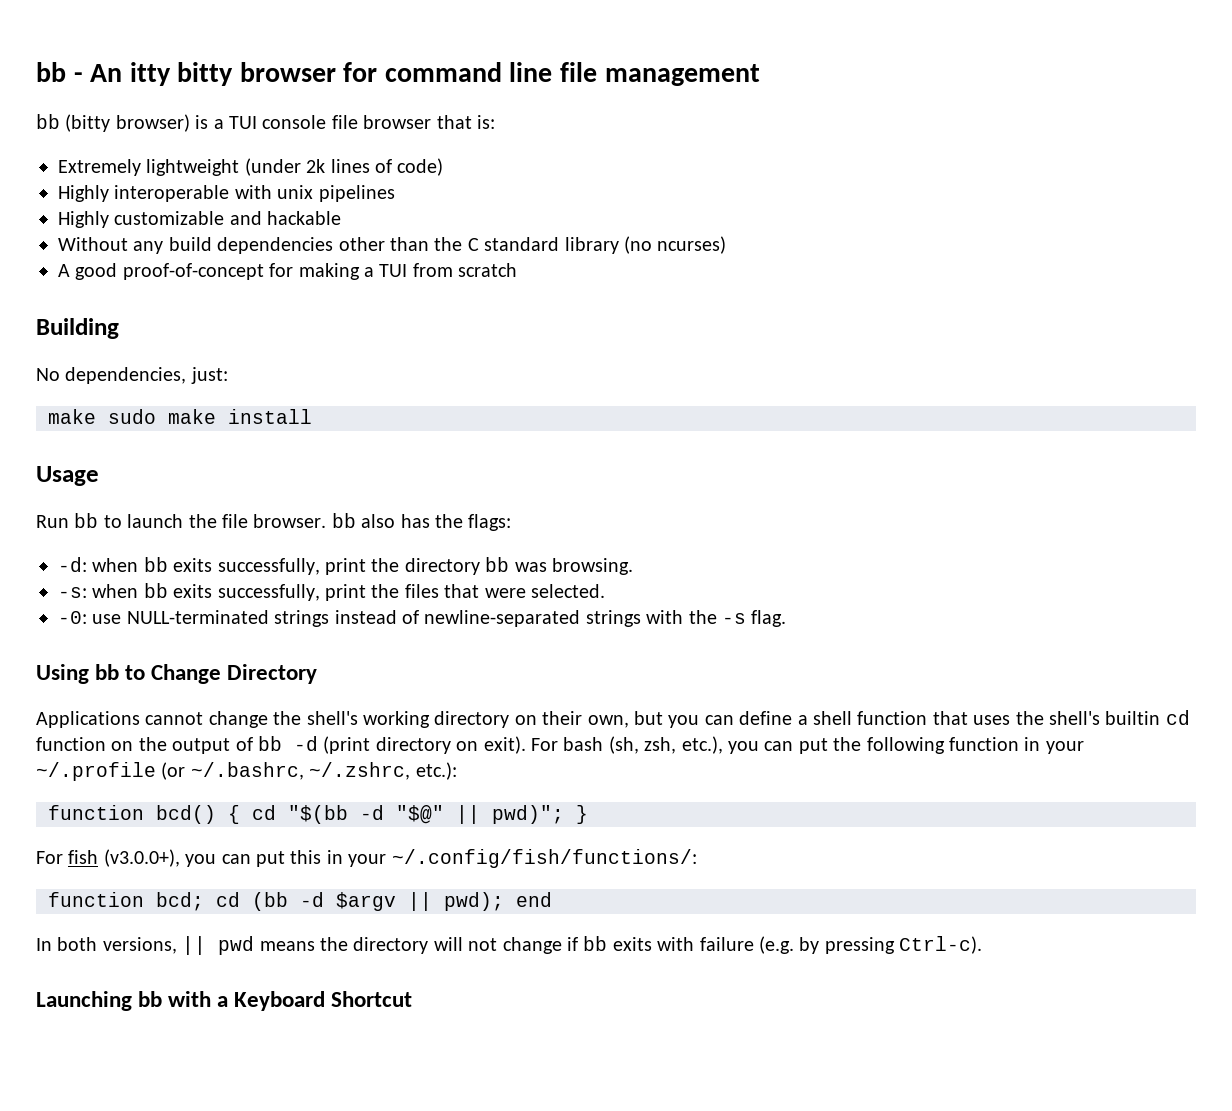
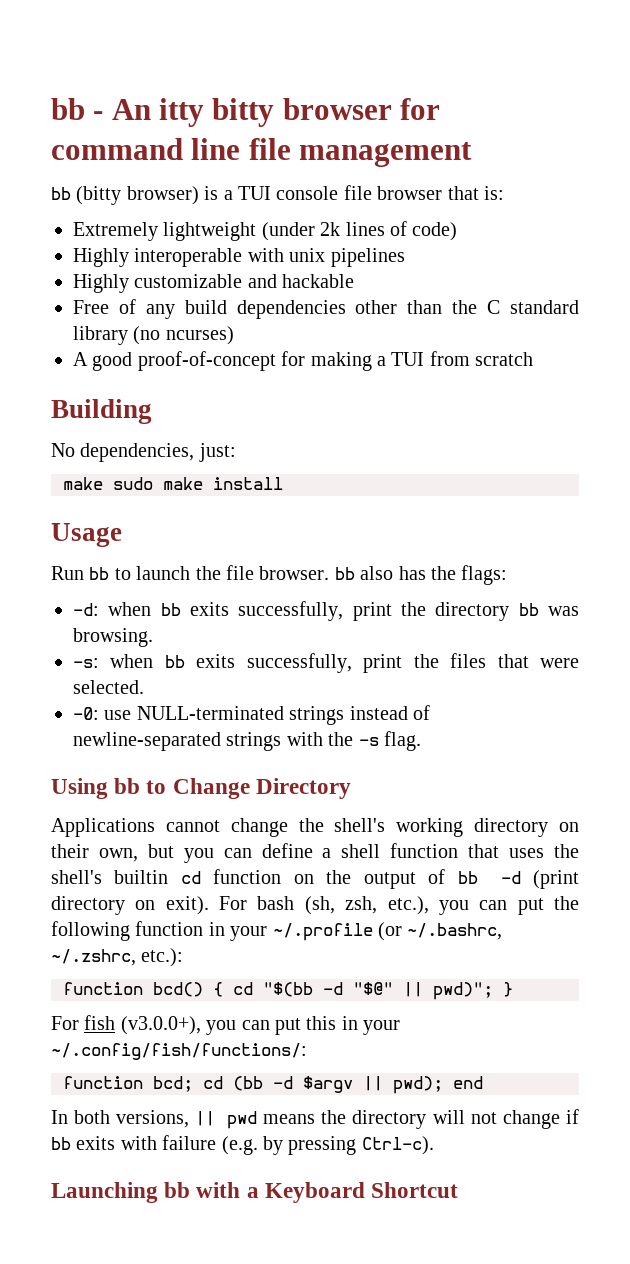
- Without any build dependencies other than the C standard library (no ncurses)
+ Free of any build dependencies other than the C standard library (no ncurses)

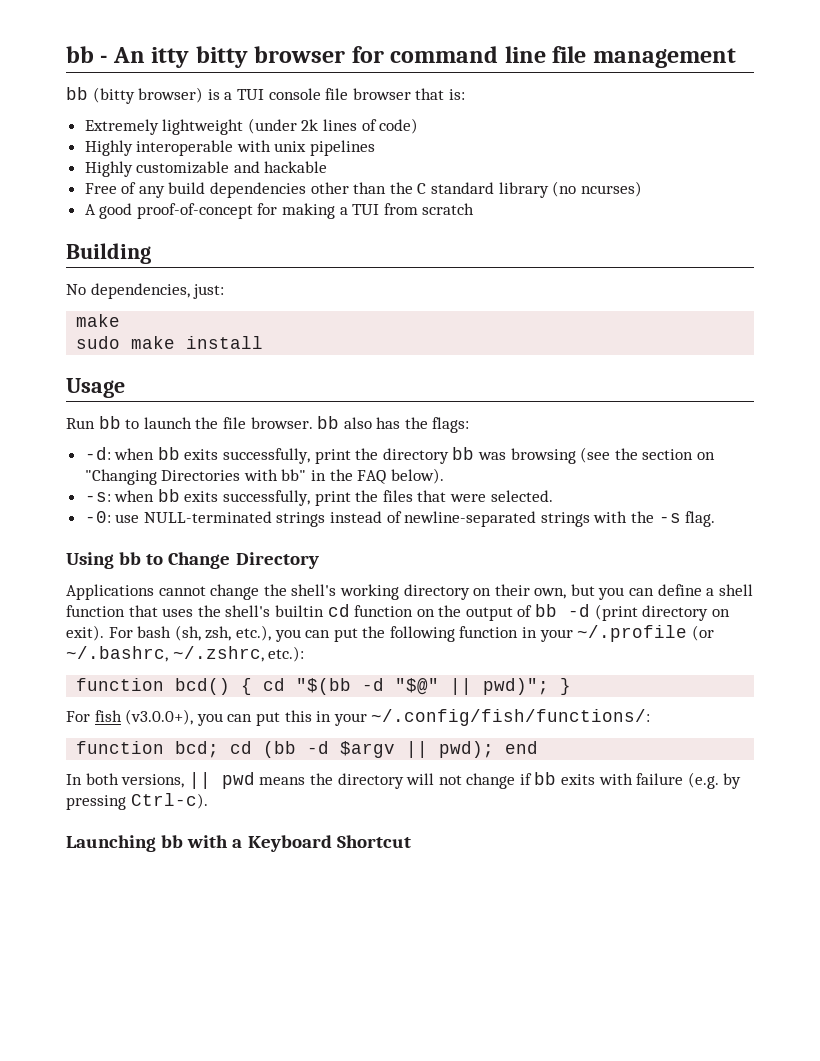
  No dependencies, just:
- make sudo make install
+ make
+ sudo make install
- -d: when bb exits successfully, print the directory bb was browsing.
+ -d: when bb exits successfully, print the directory bb was browsing (see the section on "Changing Directories with bb" in the FAQ below).

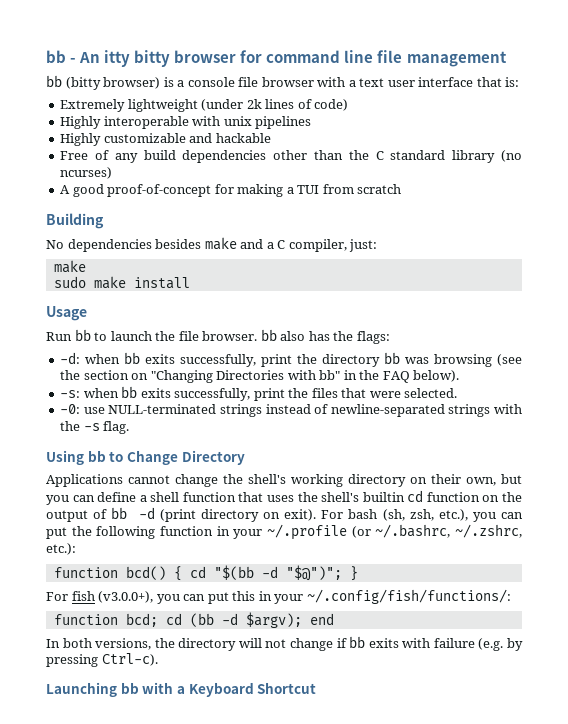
- bb (bitty browser) is a TUI console file browser that is:
+ bb (bitty browser) is a console file browser with a text user interface that is:
- No dependencies, just:
+ No dependencies besides make and a C compiler, just:
- function bcd() { cd "$(bb -d "$@" || pwd)"; }
+ function bcd() { cd "$(bb -d "$@")"; }
- function bcd; cd (bb -d $argv || pwd); end
+ function bcd; cd (bb -d $argv); end
- In both versions, || pwd means the directory will not change if bb exits with failure (e.g. by pressing Ctrl-c).
+ In both versions, the directory will not change if bb exits with failure (e.g. by pressing Ctrl-c).

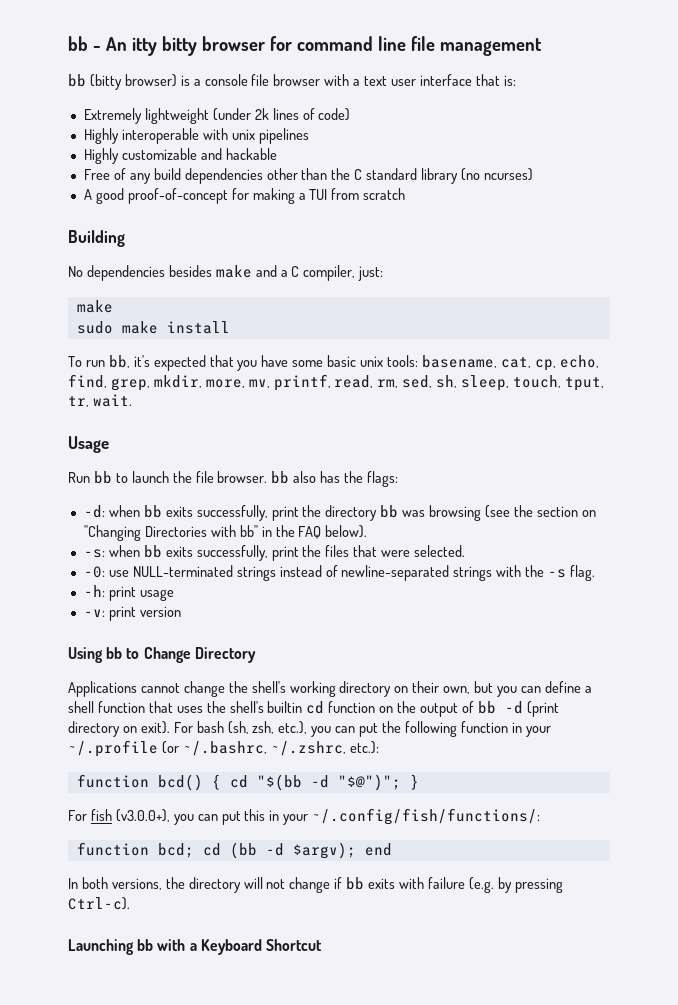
+ To run bb, it's expected that you have some basic unix tools: basename, cat, cp, echo, find, grep, mkdir, more, mv, printf, read, rm, sed, sh, sleep, touch, tput, tr, wait.
+ -h: print usage
+ -v: print version

